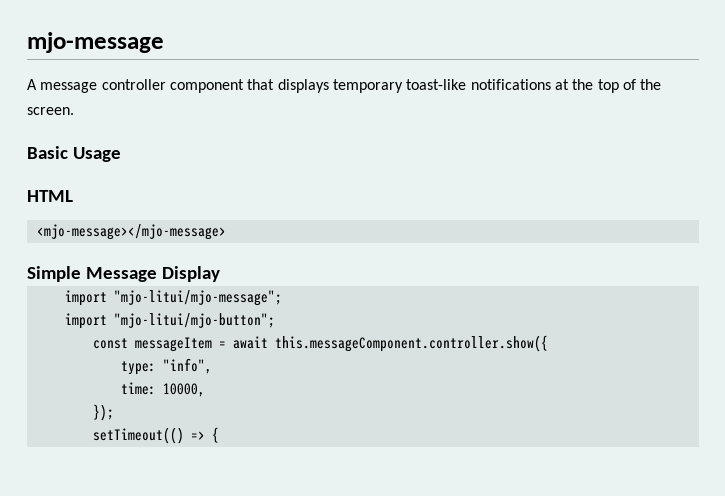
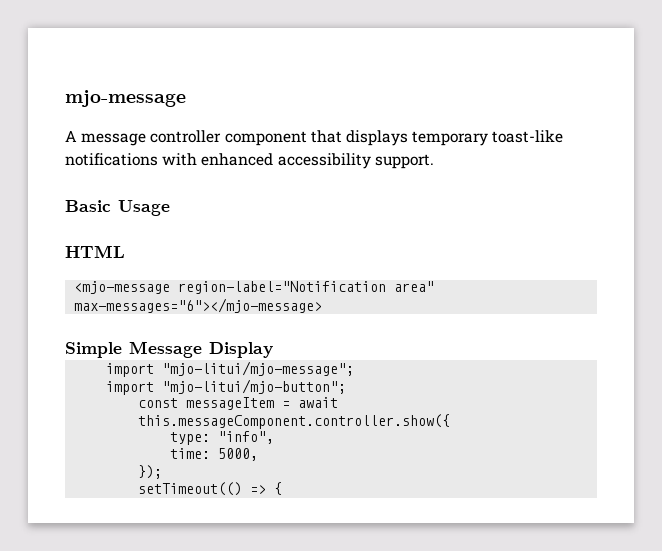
- A message controller component that displays temporary toast-like notifications at the top of the screen.
+ A message controller component that displays temporary toast-like notifications with enhanced accessibility support.
- <mjo-message></mjo-message>
+ <mjo-message region-label="Notification area" max-messages="6"></mjo-message>
- time: 10000,
+ time: 5000,

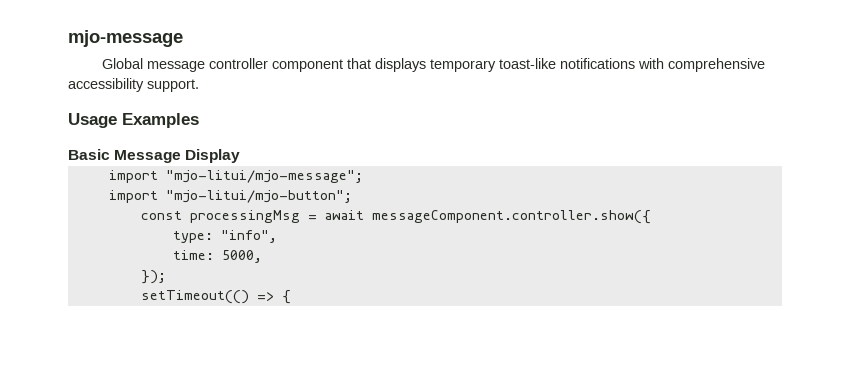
- A message controller component that displays temporary toast-like notifications with enhanced accessibility support.
+ Global message controller component that displays temporary toast-like notifications with comprehensive accessibility support.
+ Usage Examples
- Basic Usage
- HTML
- <mjo-message region-label="Notification area" max-messages="6"></mjo-message>
- Simple Message Display
+ Basic Message Display
- const messageItem = await this.messageComponent.controller.show({
+ const processingMsg = await messageComponent.controller.show({

